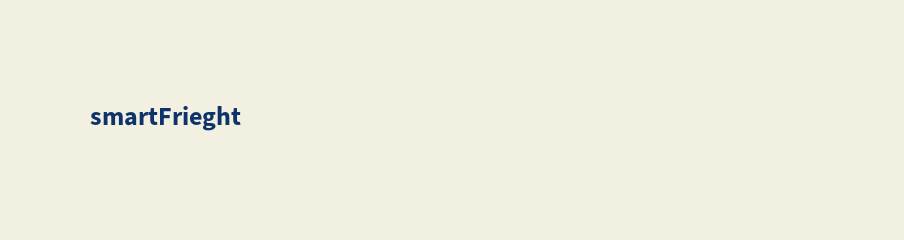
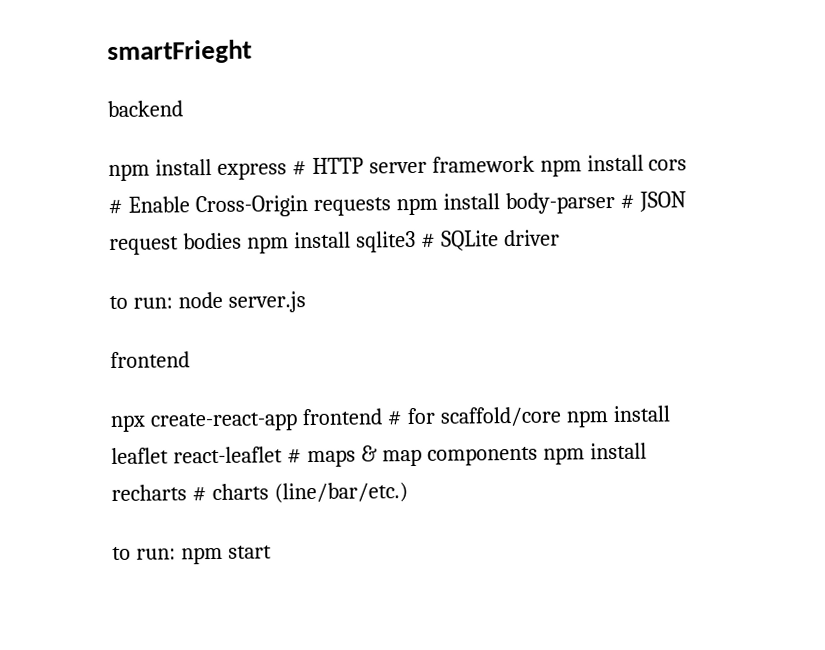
+ backend
+ npm install express # HTTP server framework npm install cors # Enable Cross-Origin requests npm install body-parser # JSON request bodies npm install sqlite3 # SQLite driver
+ to run: node server.js
+ frontend
+ npx create-react-app frontend # for scaffold/core npm install leaflet react-leaflet # maps & map components npm install recharts # charts (line/bar/etc.)
+ to run: npm start

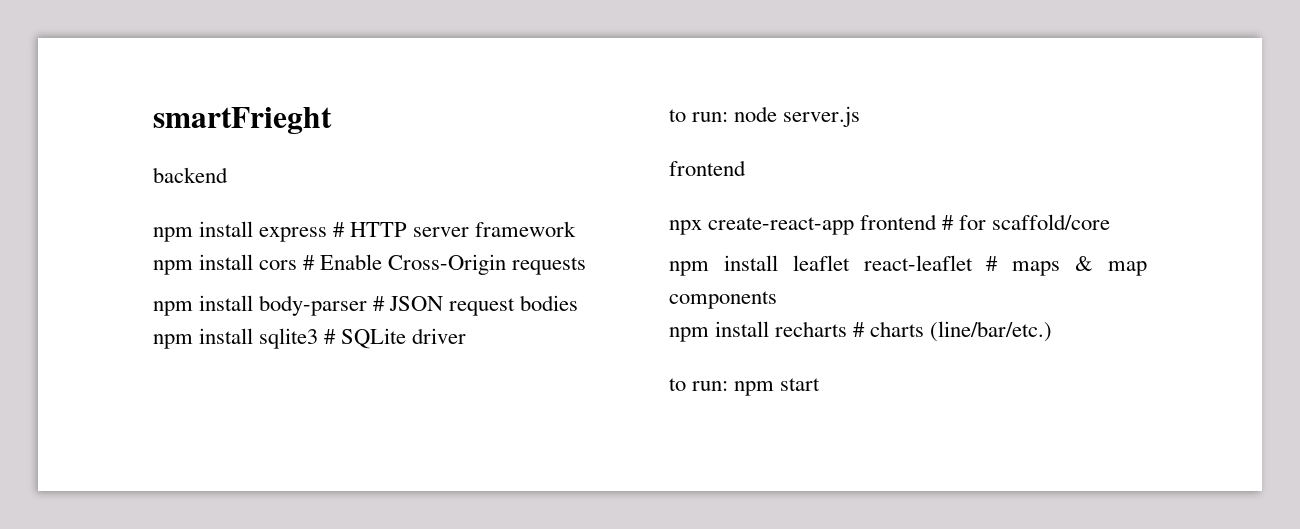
- npm install express # HTTP server framework npm install cors # Enable Cross-Origin requests npm install body-parser # JSON request bodies npm install sqlite3 # SQLite driver
+ npm install express # HTTP server framework
+ npm install cors # Enable Cross-Origin requests
+ npm install body-parser # JSON request bodies
+ npm install sqlite3 # SQLite driver
- npx create-react-app frontend # for scaffold/core npm install leaflet react-leaflet # maps & map components npm install recharts # charts (line/bar/etc.)
+ npx create-react-app frontend # for scaffold/core
+ npm install leaflet react-leaflet # maps & map components
+ npm install recharts # charts (line/bar/etc.)

